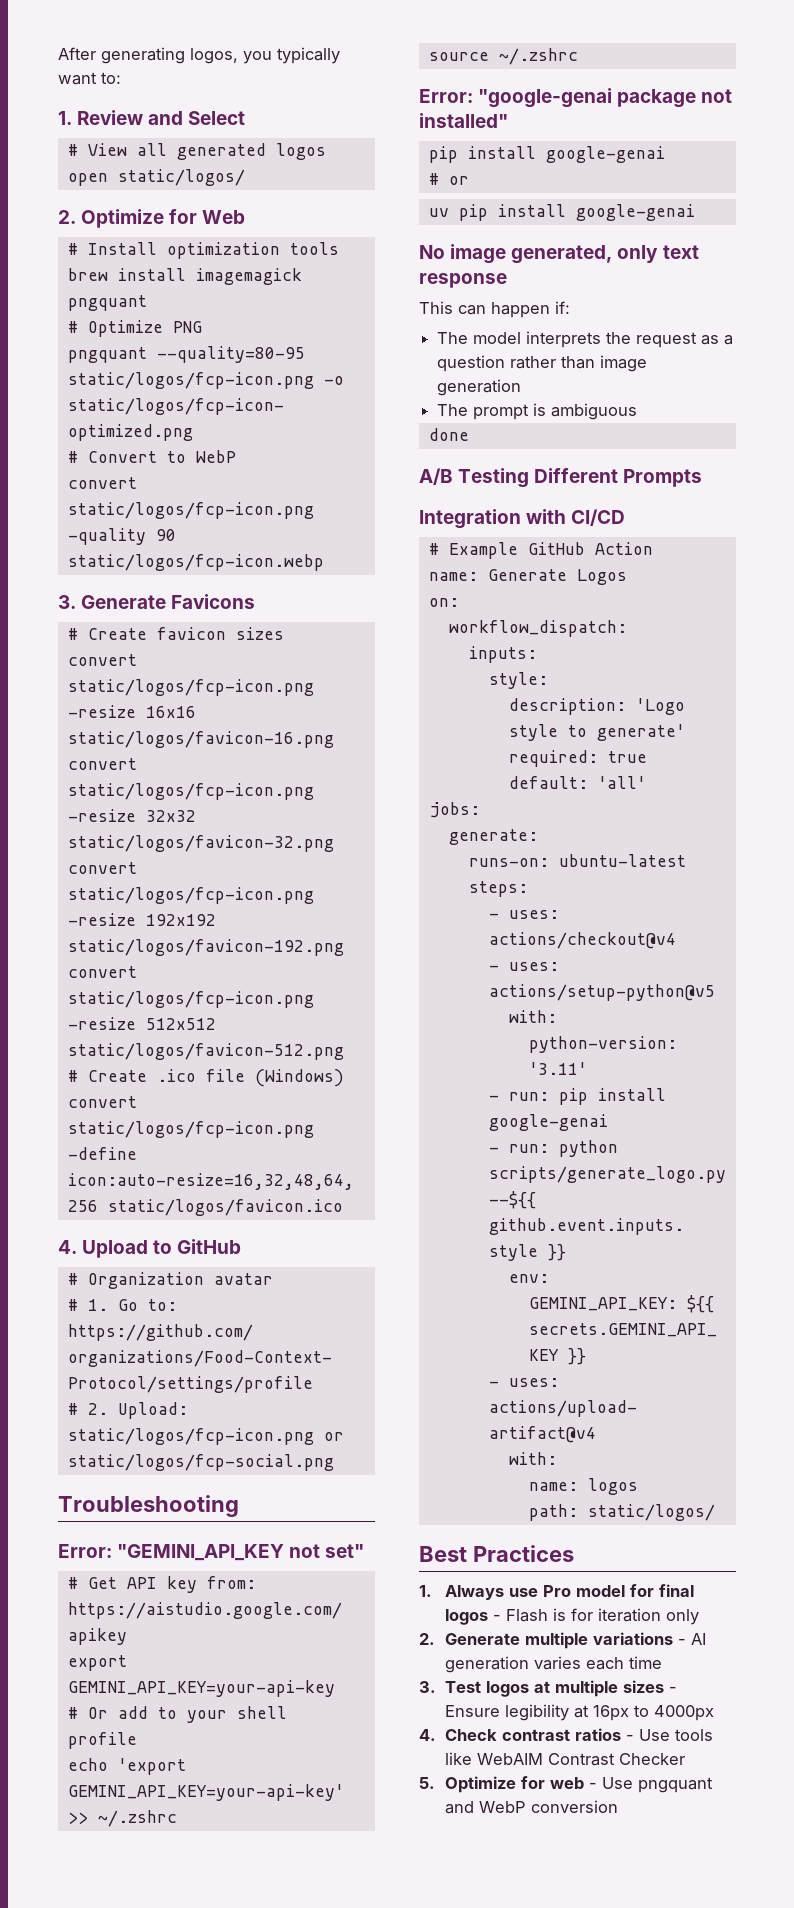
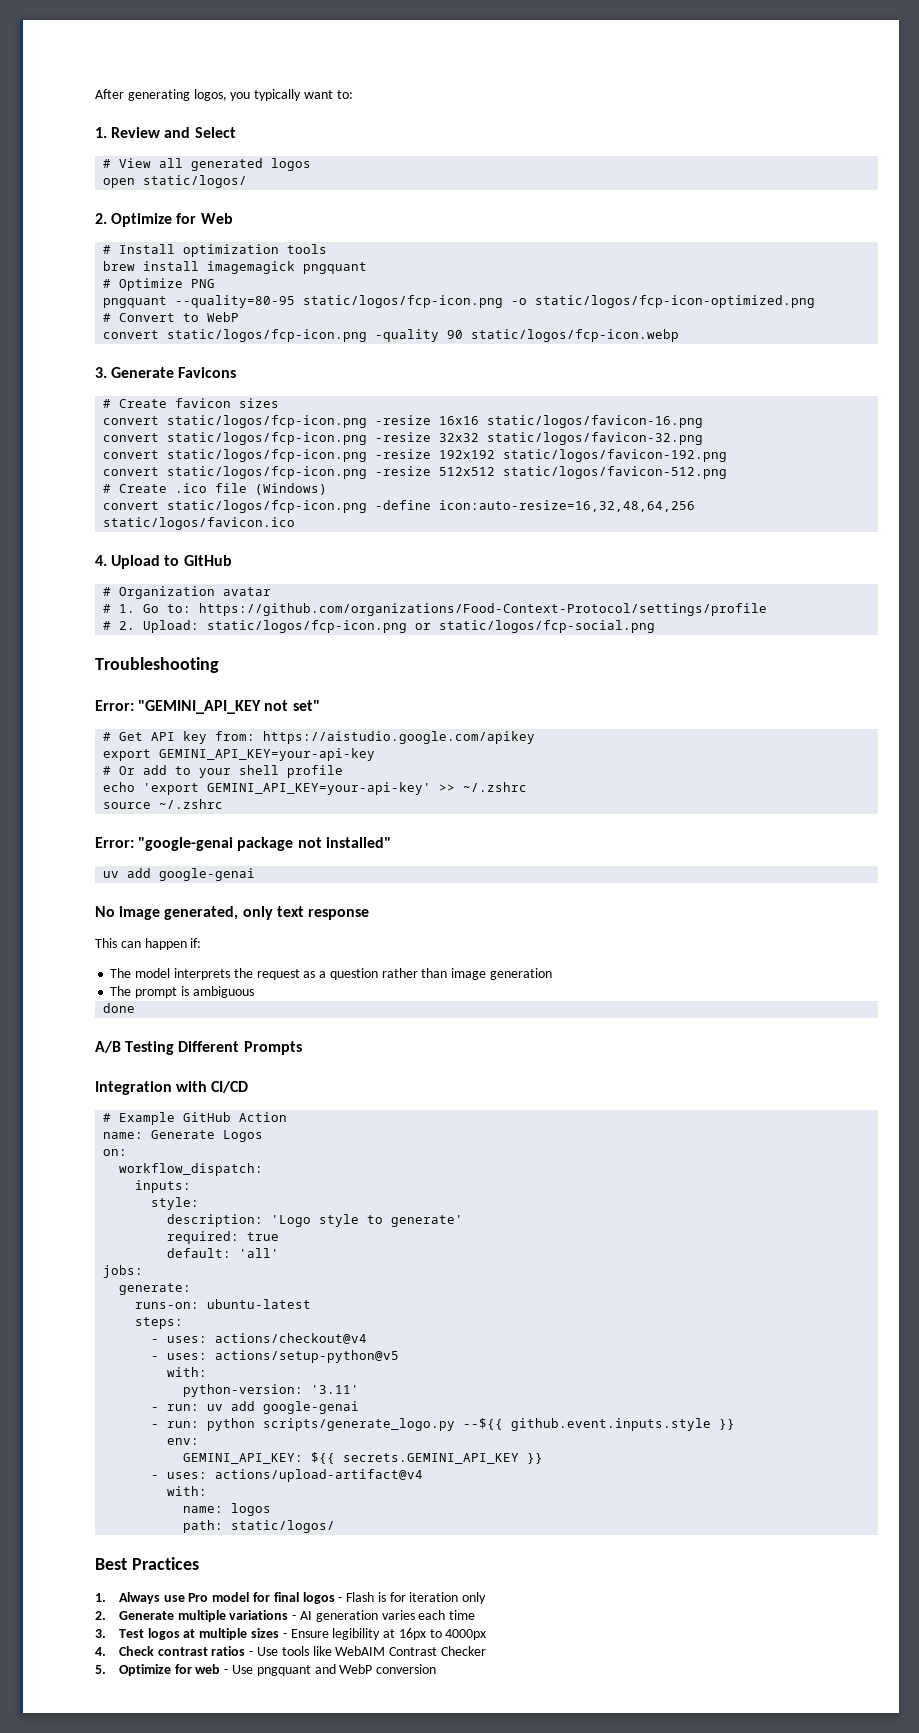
  Error: "google-genai package not installed"
- pip install google-genai
- # or
- uv pip install google-genai
+ uv add google-genai
- - run: pip install google-genai
+ - run: uv add google-genai

